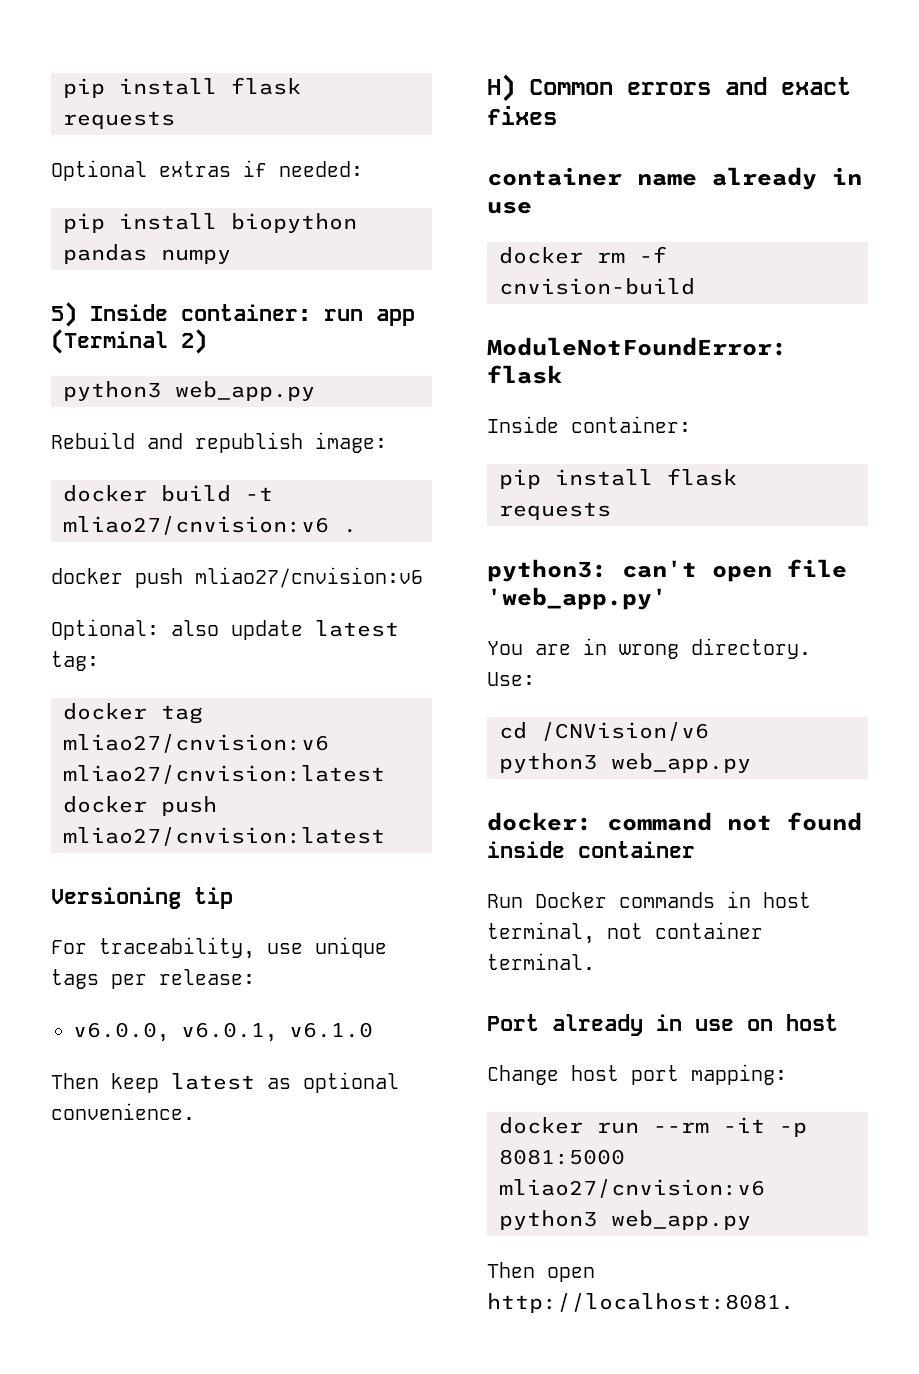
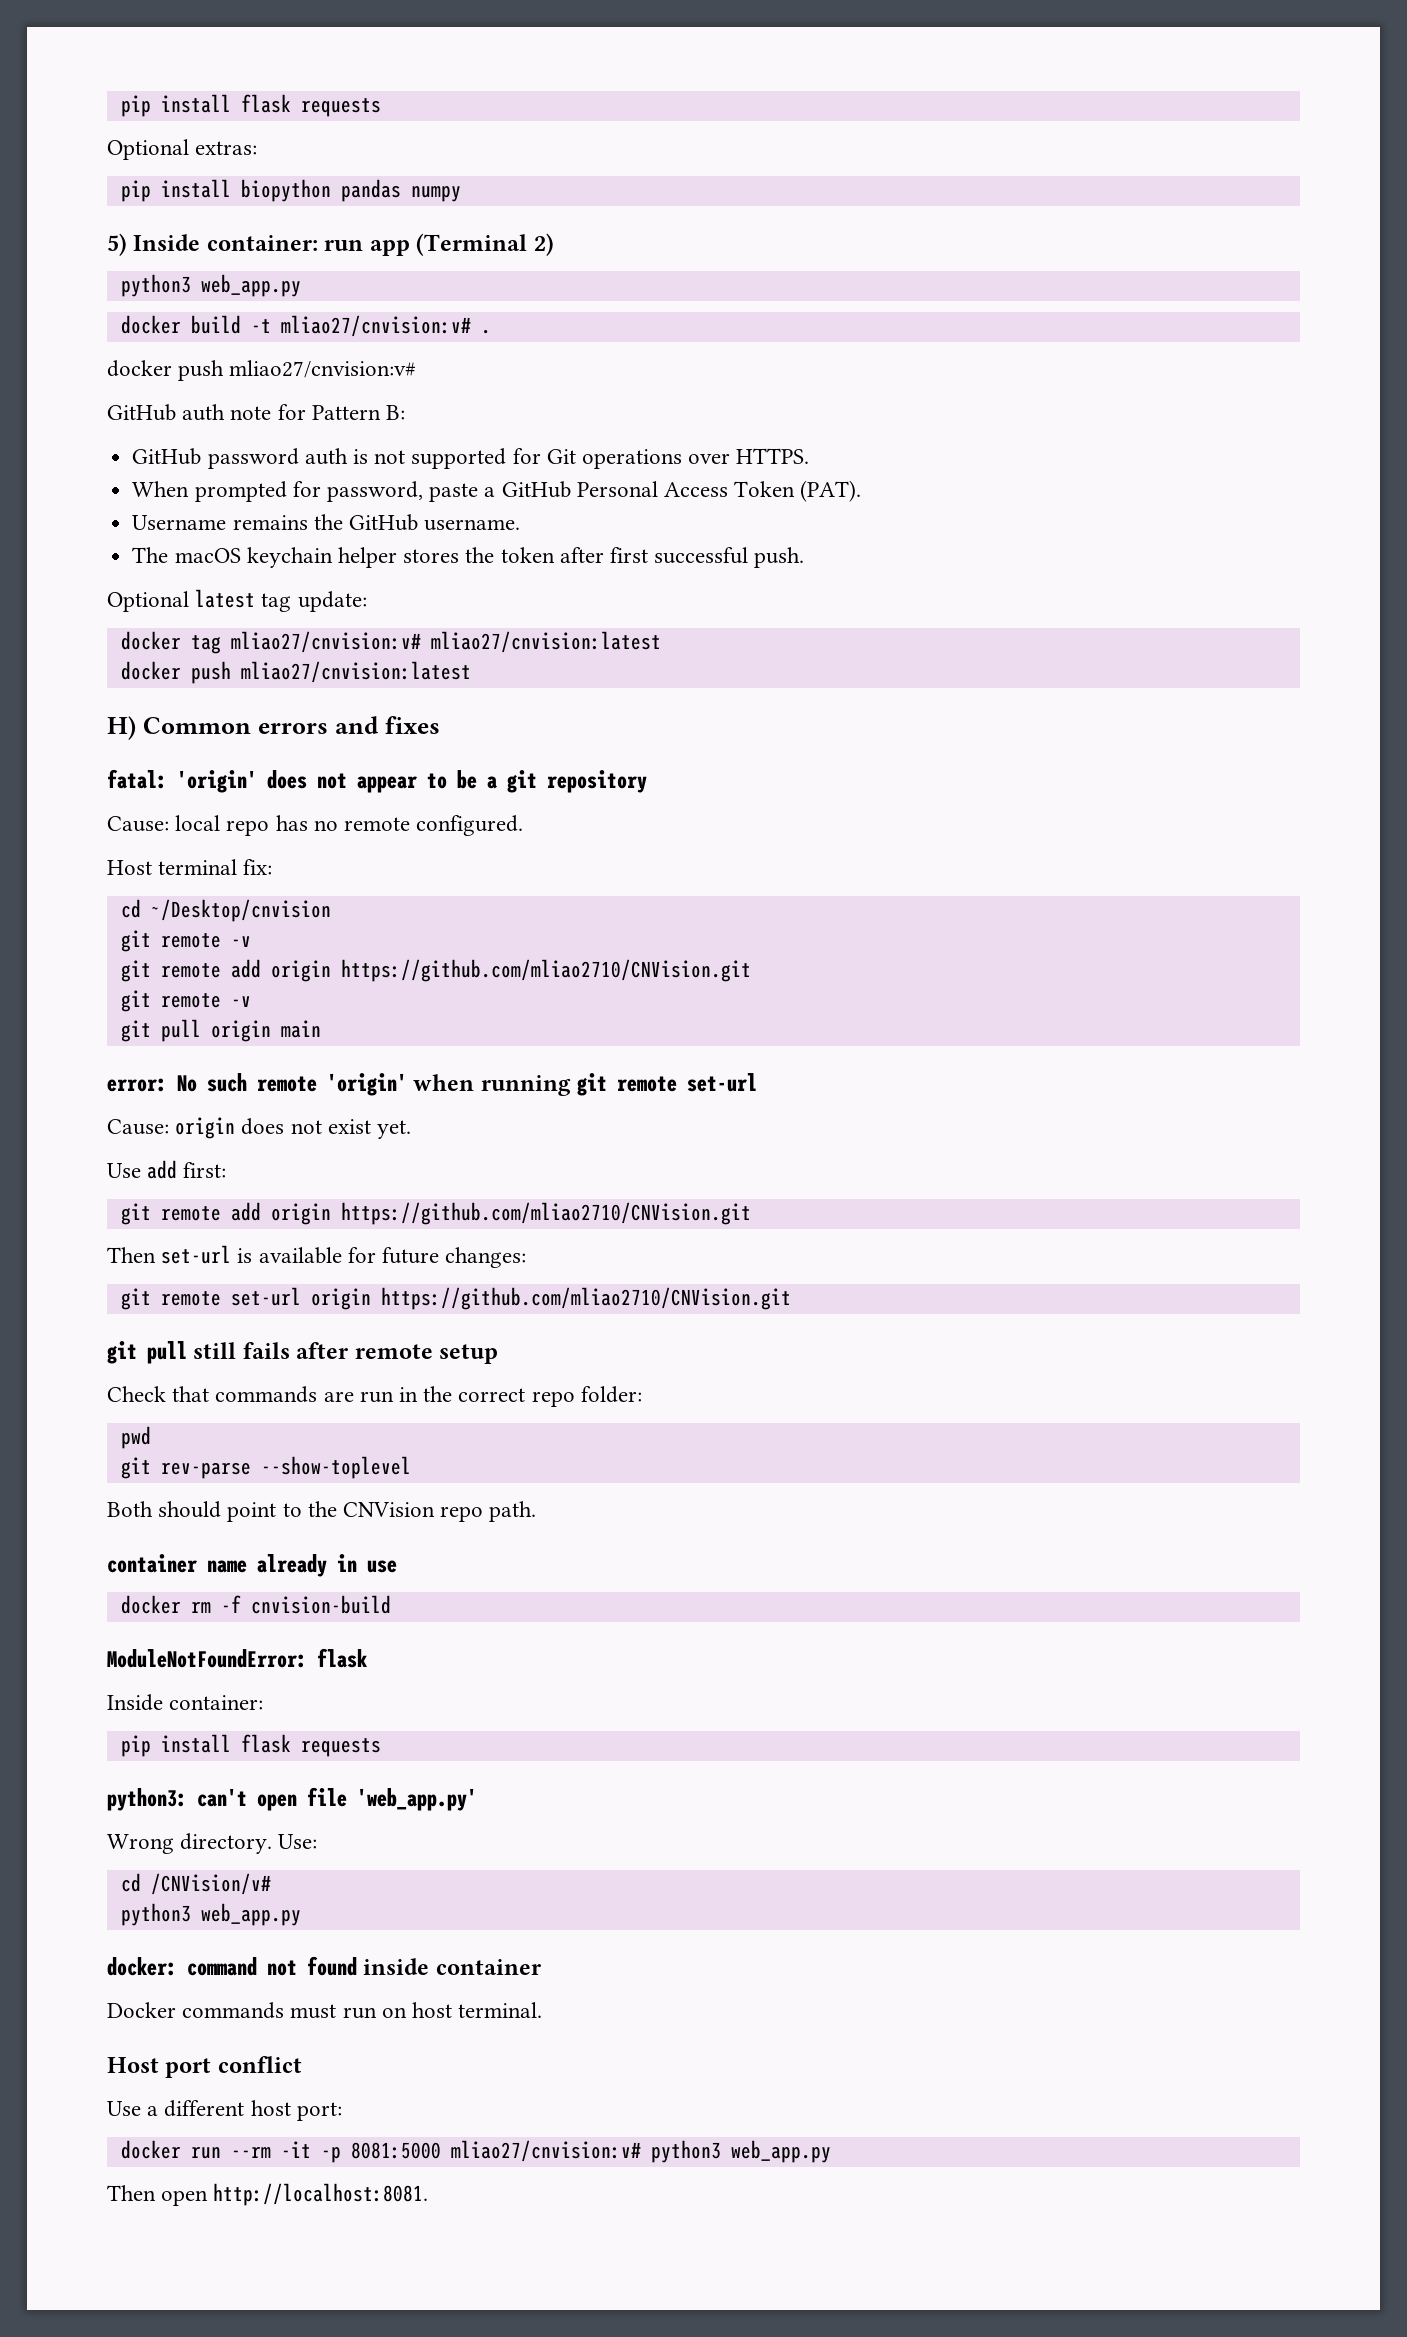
- Optional extras if needed:
+ Optional extras:
- Rebuild and republish image:
- docker build -t mliao27/cnvision:v6 .
+ docker build -t mliao27/cnvision:v# .
- docker push mliao27/cnvision:v6
- Optional: also update latest tag:
+ docker push mliao27/cnvision:v#
+ GitHub auth note for Pattern B:
+ GitHub password auth is not supported for Git operations over HTTPS.
+ When prompted for password, paste a GitHub Personal Access Token (PAT).
+ Username remains the GitHub username.
+ The macOS keychain helper stores the token after first successful push.
+ Optional latest tag update:
- docker tag mliao27/cnvision:v6 mliao27/cnvision:latest
+ docker tag mliao27/cnvision:v# mliao27/cnvision:latest
- Versioning tip
- For traceability, use unique tags per release:
- v6.0.0, v6.0.1, v6.1.0
- Then keep latest as optional convenience.
- H) Common errors and exact fixes
+ H) Common errors and fixes
+ fatal: 'origin' does not appear to be a git repository
+ Cause: local repo has no remote configured.
+ Host terminal fix:
+ cd ~/Desktop/cnvision
+ git remote -v
+ git remote add origin https://github.com/mliao2710/CNVision.git
+ git remote -v
+ git pull origin main
+ error: No such remote 'origin' when running git remote set-url
+ Cause: origin does not exist yet.
+ Use add first:
+ git remote add origin https://github.com/mliao2710/CNVision.git
+ Then set-url is available for future changes:
+ git remote set-url origin https://github.com/mliao2710/CNVision.git
+ git pull still fails after remote setup
+ Check that commands are run in the correct repo folder:
+ pwd
+ git rev-parse --show-toplevel
+ Both should point to the CNVision repo path.
- You are in wrong directory.
+ Wrong directory.
- cd /CNVision/v6
+ cd /CNVision/v#
- Run Docker commands in host terminal, not container terminal.
- Port already in use on host
- Change host port mapping:
+ Docker commands must run on host terminal.
+ Host port conflict
+ Use a different host port:
- docker run --rm -it -p 8081:5000 mliao27/cnvision:v6 python3 web_app.py
+ docker run --rm -it -p 8081:5000 mliao27/cnvision:v# python3 web_app.py

